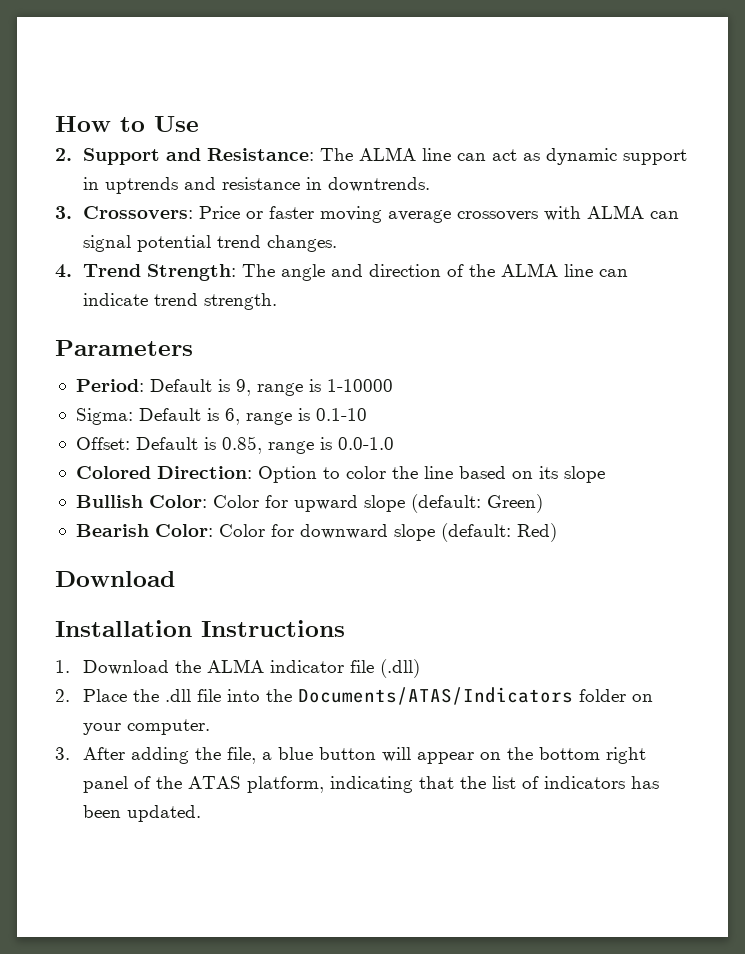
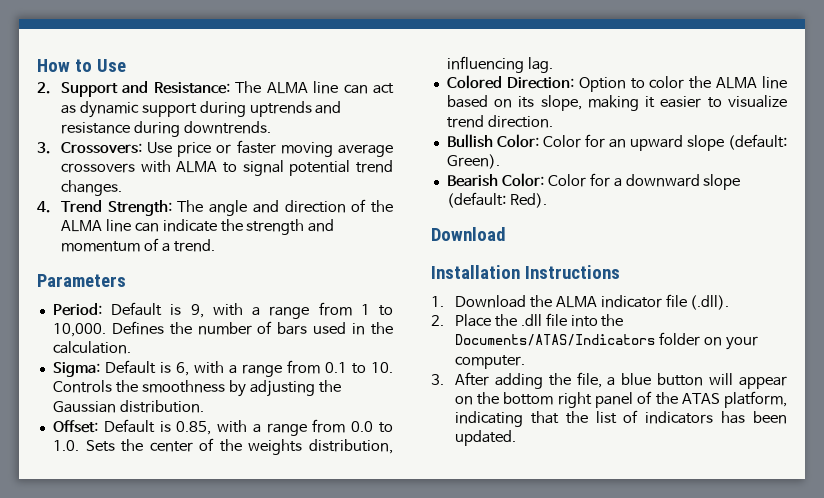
- 2. Support and Resistance: The ALMA line can act as dynamic support in uptrends and resistance in downtrends.
+ 2. Support and Resistance: The ALMA line can act as dynamic support during uptrends and resistance during downtrends.
- 3. Crossovers: Price or faster moving average crossovers with ALMA can signal potential trend changes.
+ 3. Crossovers: Use price or faster moving average crossovers with ALMA to signal potential trend changes.
- 4. Trend Strength: The angle and direction of the ALMA line can indicate trend strength.
+ 4. Trend Strength: The angle and direction of the ALMA line can indicate the strength and momentum of a trend.
- Period: Default is 9, range is 1-10000
- Sigma: Default is 6, range is 0.1-10
- Offset: Default is 0.85, range is 0.0-1.0
+ Period: Default is 9, with a range from 1 to 10,000. Defines the number of bars used in the calculation.
+ Sigma: Default is 6, with a range from 0.1 to 10. Controls the smoothness by adjusting the Gaussian distribution.
+ Offset: Default is 0.85, with a range from 0.0 to 1.0. Sets the center of the weights distribution, influencing lag.
- Colored Direction: Option to color the line based on its slope
+ Colored Direction: Option to color the ALMA line based on its slope, making it easier to visualize trend direction.
- Bullish Color: Color for upward slope (default: Green)
+ Bullish Color: Color for an upward slope (default: Green).
- Bearish Color: Color for downward slope (default: Red)
+ Bearish Color: Color for a downward slope (default: Red).
- 1. Download the ALMA indicator file (.dll)
+ 1. Download the ALMA indicator file (.dll).

